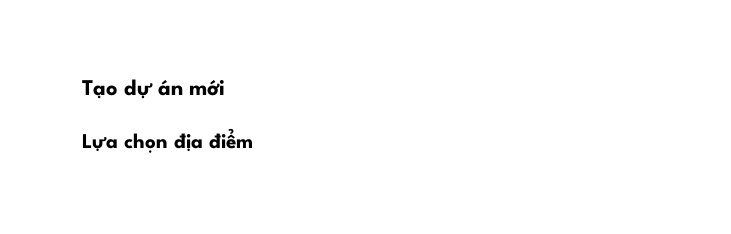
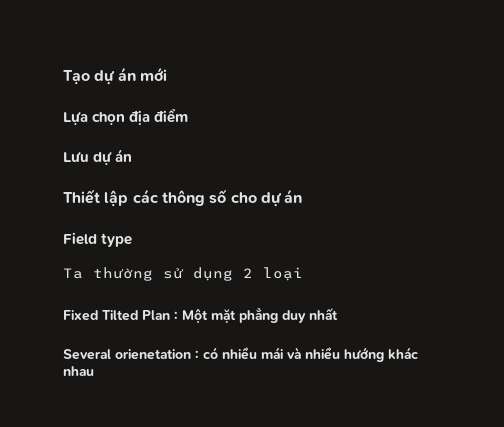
+ Lưu dự án
+ Thiết lập các thông số cho dự án
+ Field type
+ Ta thường sử dụng 2 loại
+ Fixed Tilted Plan : Một mặt phẳng duy nhất
+ Several orienetation : có nhiều mái và nhiều hướng khác nhau

